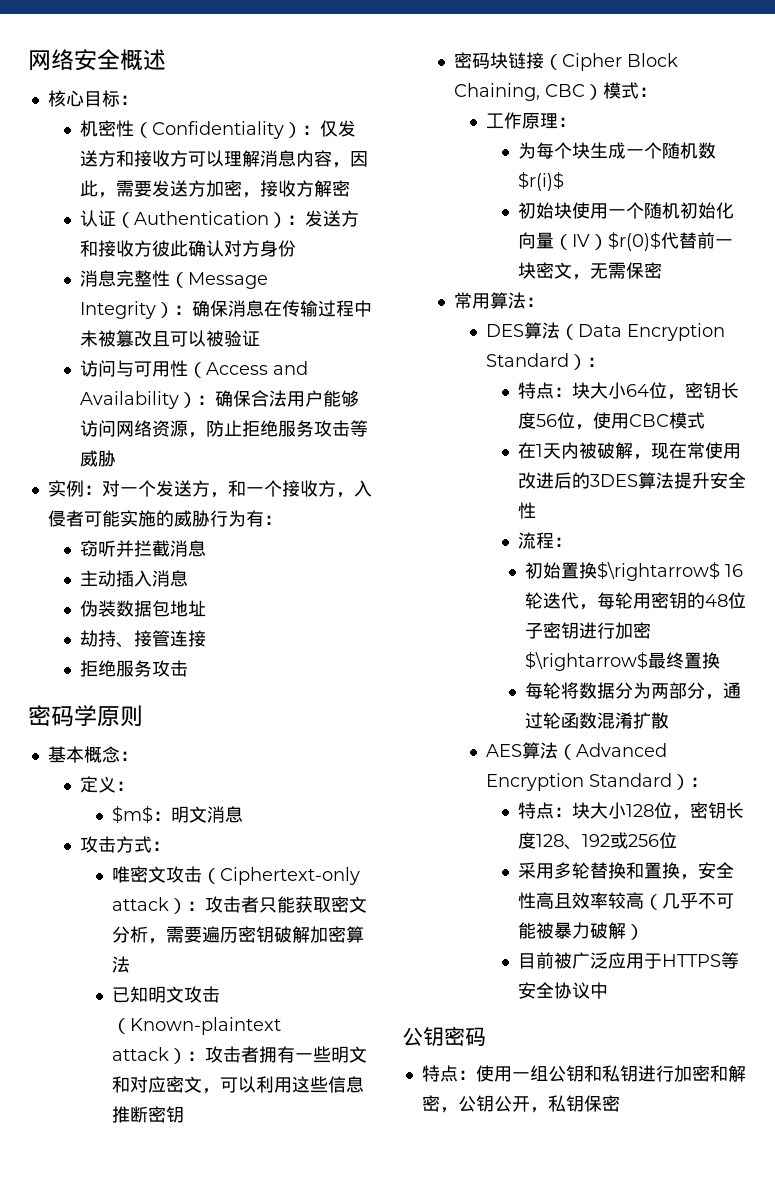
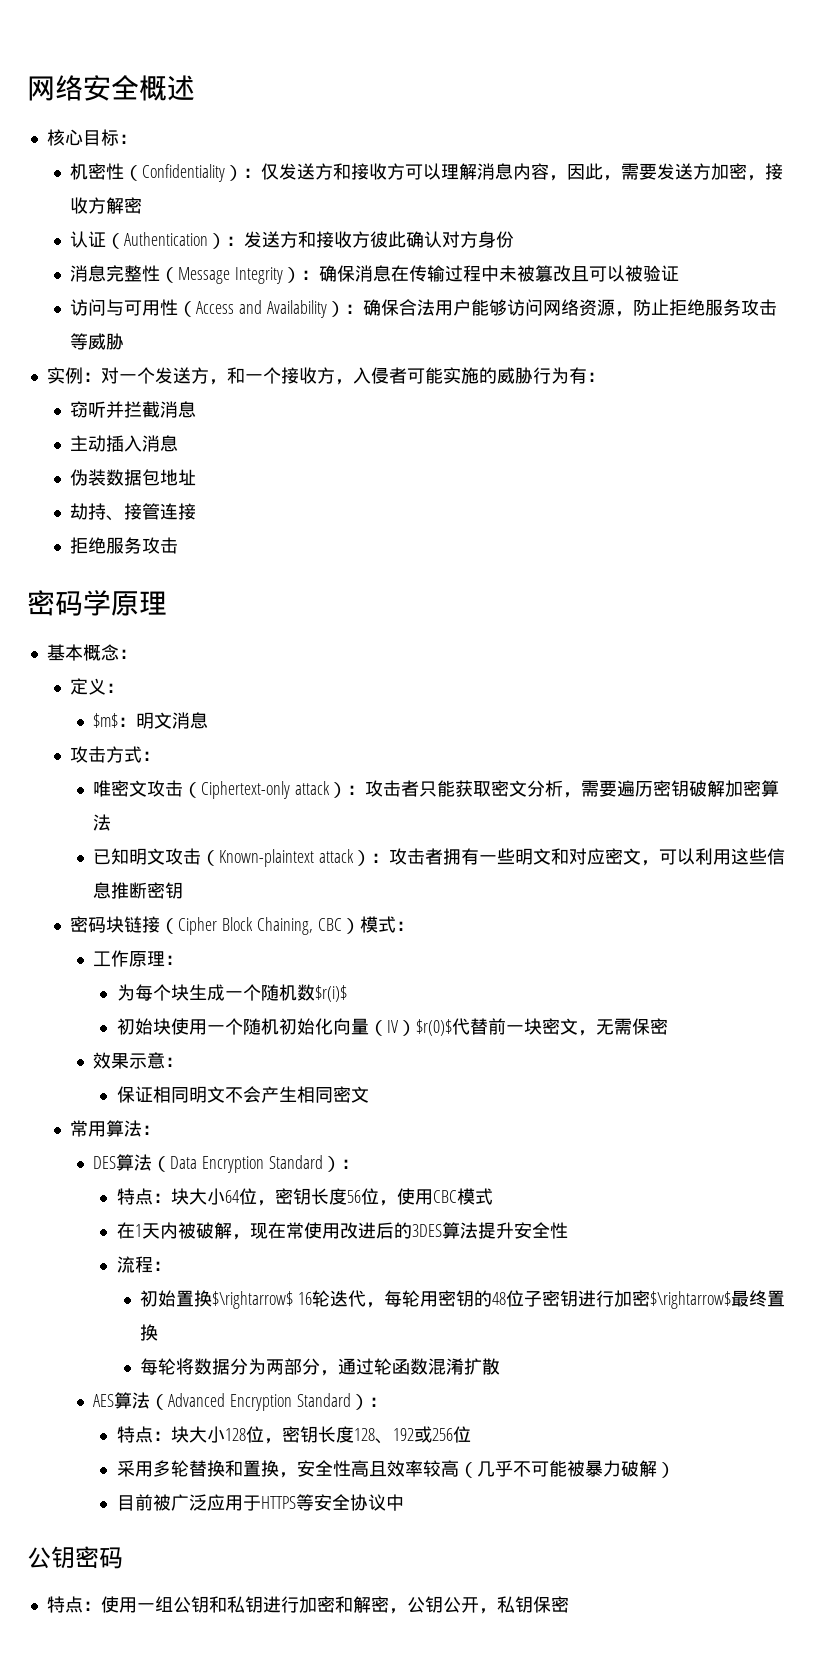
- 密码学原则
+ 密码学原理
+ 效果示意：
+ 保证相同明文不会产生相同密文

